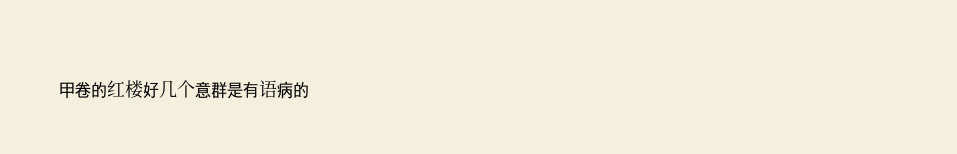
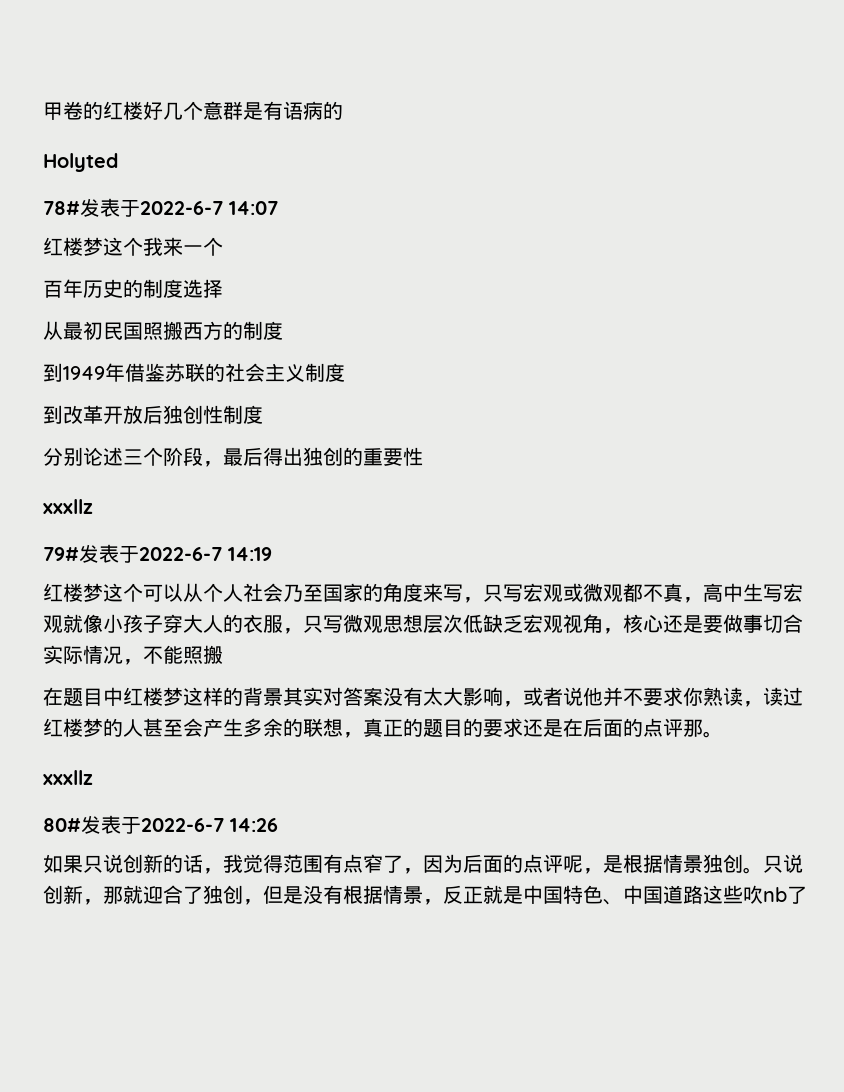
+ Holyted
+ 78#发表于2022-6-7 14:07
+ 红楼梦这个我来一个
+ 百年历史的制度选择
+ 从最初民国照搬西方的制度
+ 到1949年借鉴苏联的社会主义制度
+ 到改革开放后独创性制度
+ 分别论述三个阶段，最后得出独创的重要性
+ xxxllz
+ 79#发表于2022-6-7 14:19
+ 红楼梦这个可以从个人社会乃至国家的角度来写，只写宏观或微观都不真，高中生写宏观就像小孩子穿大人的衣服，只写微观思想层次低缺乏宏观视角，核心还是要做事切合实际情况，不能照搬
+ 在题目中红楼梦这样的背景其实对答案没有太大影响，或者说他并不要求你熟读，读过红楼梦的人甚至会产生多余的联想，真正的题目的要求还是在后面的点评那。
+ xxxllz
+ 80#发表于2022-6-7 14:26
+ 如果只说创新的话，我觉得范围有点窄了，因为后面的点评呢，是根据情景独创。只说创新，那就迎合了独创，但是没有根据情景，反正就是中国特色、中国道路这些吹nb了

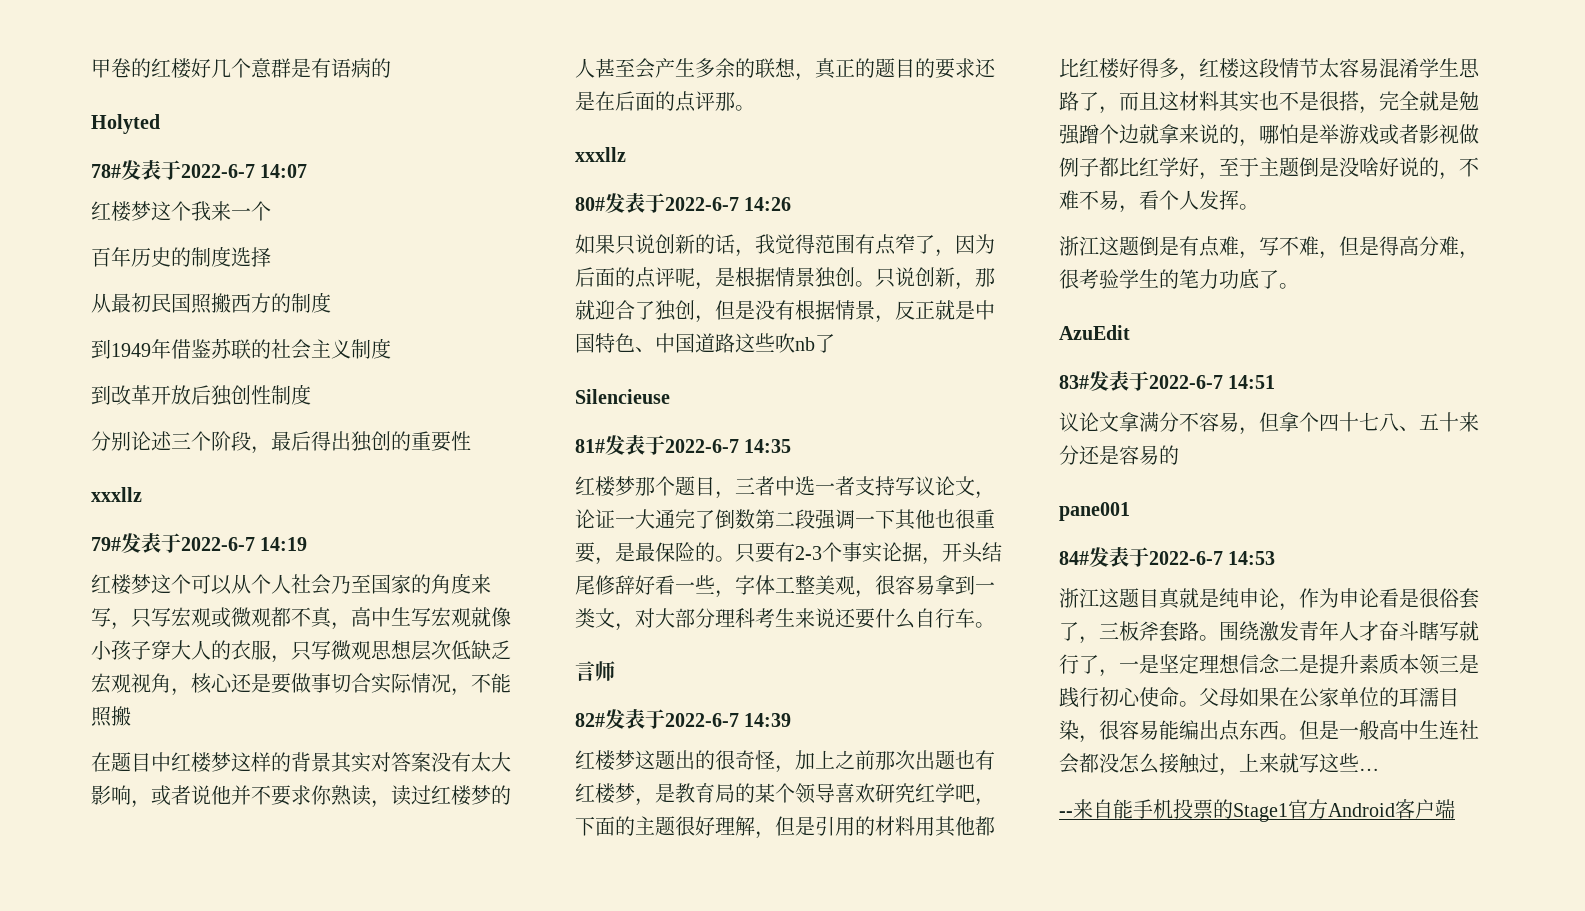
+ Silencieuse
+ 81#发表于2022-6-7 14:35
+ 红楼梦那个题目，三者中选一者支持写议论文，论证一大通完了倒数第二段强调一下其他也很重要，是最保险的。只要有2-3个事实论据，开头结尾修辞好看一些，字体工整美观，很容易拿到一类文，对大部分理科考生来说还要什么自行车。
+ 言师
+ 82#发表于2022-6-7 14:39
+ 红楼梦这题出的很奇怪，加上之前那次出题也有红楼梦，是教育局的某个领导喜欢研究红学吧，下面的主题很好理解，但是引用的材料用其他都比红楼好得多，红楼这段情节太容易混淆学生思路了，而且这材料其实也不是很搭，完全就是勉强蹭个边就拿来说的，哪怕是举游戏或者影视做例子都比红学好，至于主题倒是没啥好说的，不难不易，看个人发挥。
+ 浙江这题倒是有点难，写不难，但是得高分难，很考验学生的笔力功底了。
+ AzuEdit
+ 83#发表于2022-6-7 14:51
+ 议论文拿满分不容易，但拿个四十七八、五十来分还是容易的
+ pane001
+ 84#发表于2022-6-7 14:53
+ 浙江这题目真就是纯申论，作为申论看是很俗套了，三板斧套路。围绕激发青年人才奋斗瞎写就行了，一是坚定理想信念二是提升素质本领三是践行初心使命。父母如果在公家单位的耳濡目染，很容易能编出点东西。但是一般高中生连社会都没怎么接触过，上来就写这些…
+ --来自能手机投票的Stage1官方Android客户端

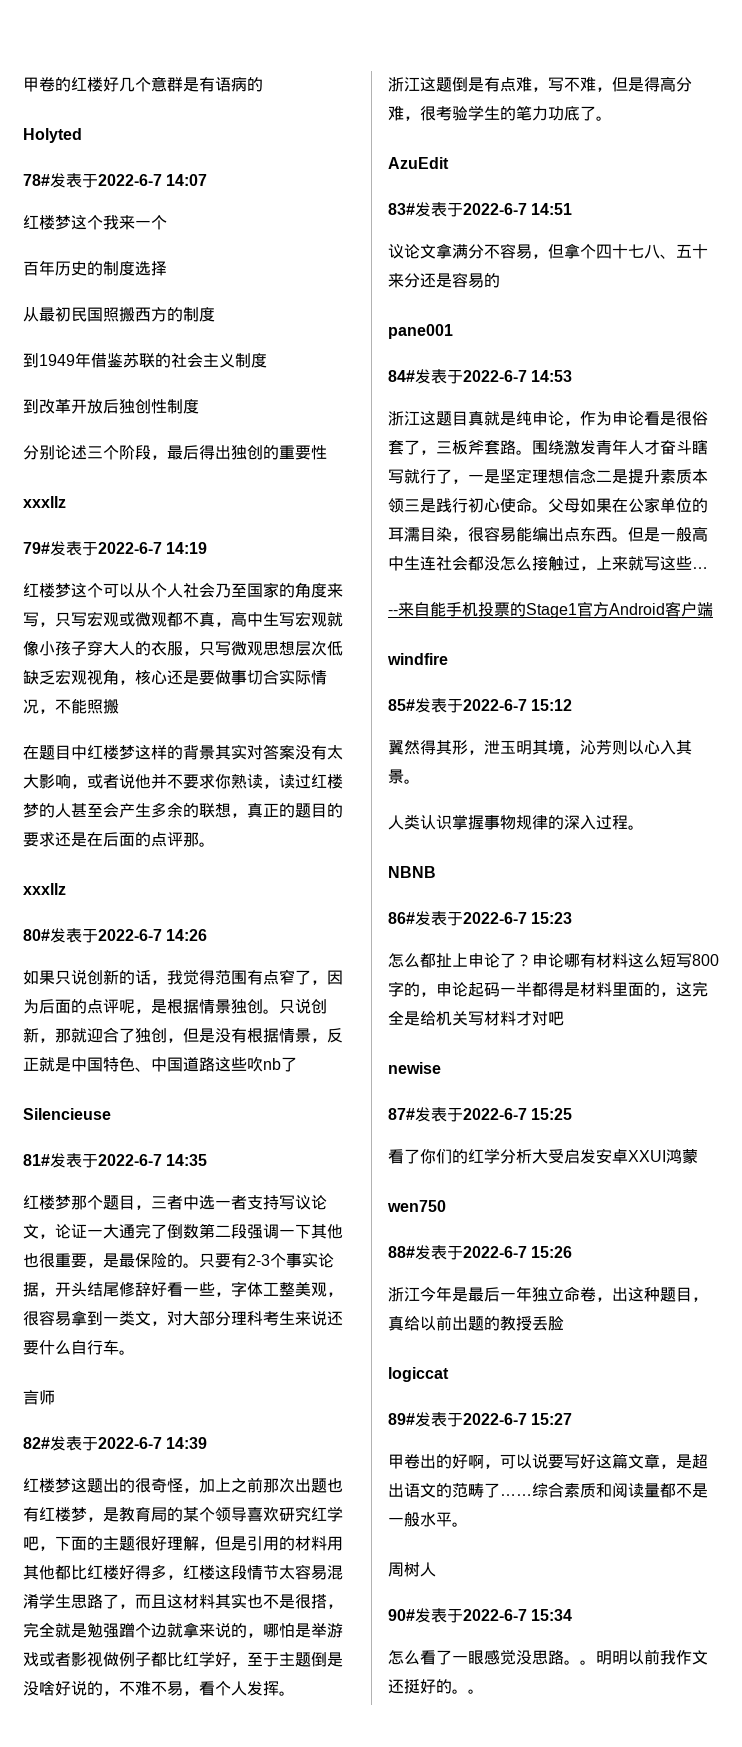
+ windfire
+ 85#发表于2022-6-7 15:12
+ 翼然得其形，泄玉明其境，沁芳则以心入其景。
+ 人类认识掌握事物规律的深入过程。
+ NBNB
+ 86#发表于2022-6-7 15:23
+ 怎么都扯上申论了？申论哪有材料这么短写800字的，申论起码一半都得是材料里面的，这完全是给机关写材料才对吧
+ newise
+ 87#发表于2022-6-7 15:25
+ 看了你们的红学分析大受启发安卓XXUI鸿蒙
+ wen750
+ 88#发表于2022-6-7 15:26
+ 浙江今年是最后一年独立命卷，出这种题目，真给以前出题的教授丢脸
+ logiccat
+ 89#发表于2022-6-7 15:27
+ 甲卷出的好啊，可以说要写好这篇文章，是超出语文的范畴了……综合素质和阅读量都不是一般水平。
+ 周树人
+ 90#发表于2022-6-7 15:34
+ 怎么看了一眼感觉没思路。。明明以前我作文还挺好的。。

